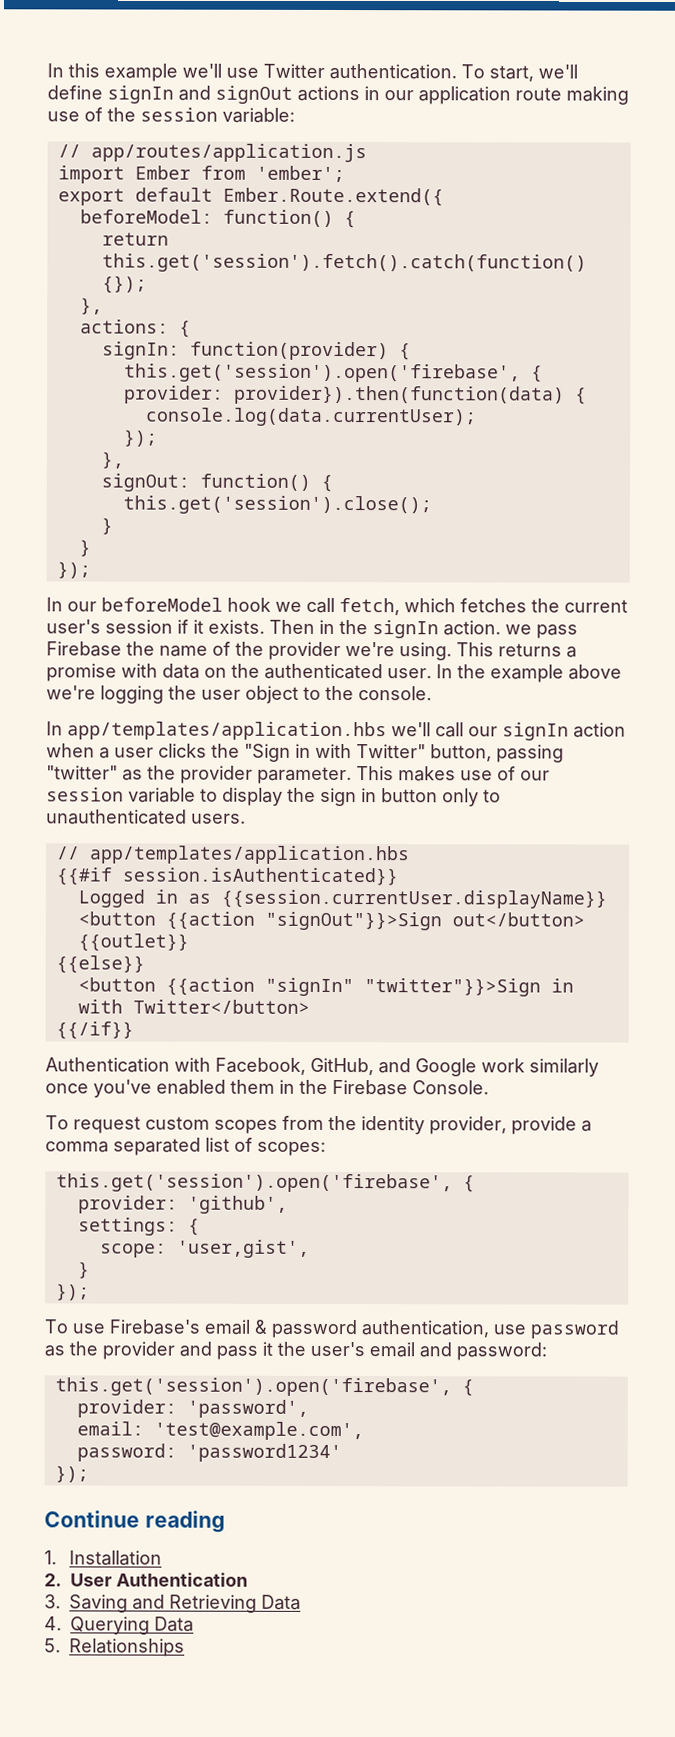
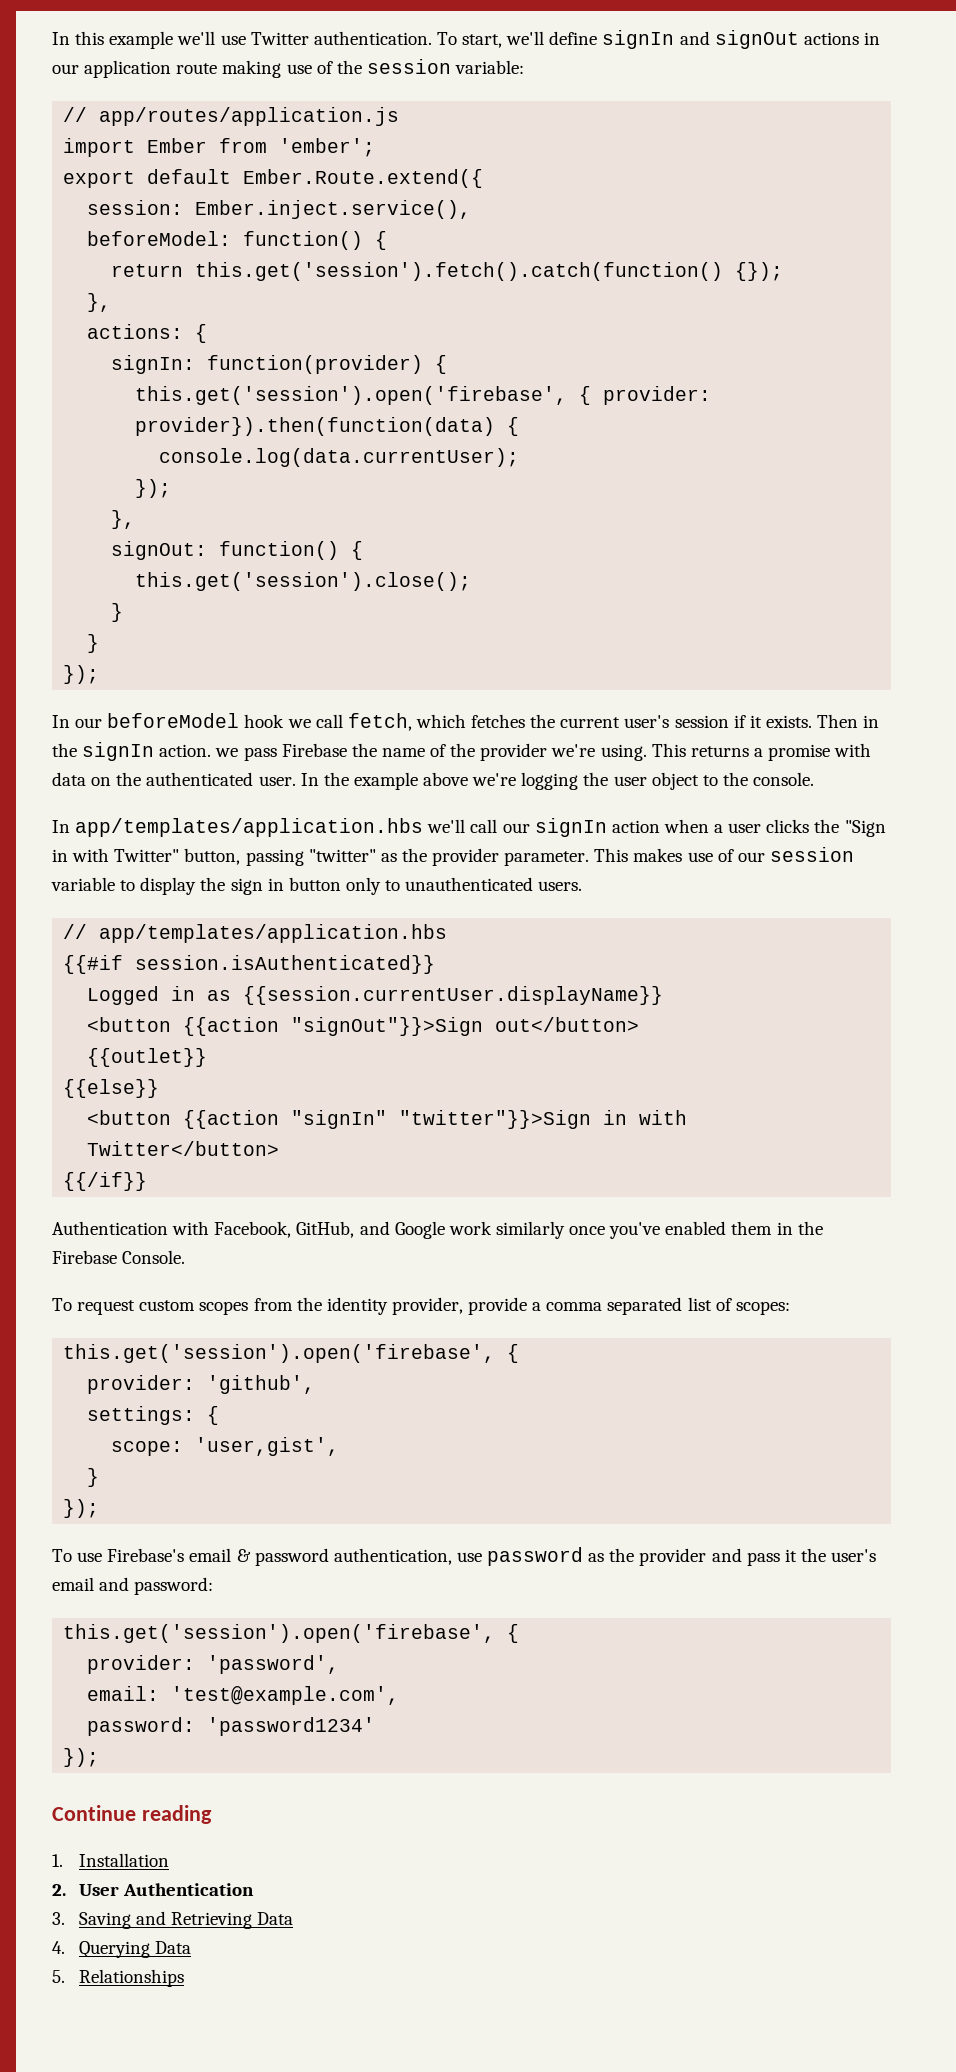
+ session: Ember.inject.service(),

